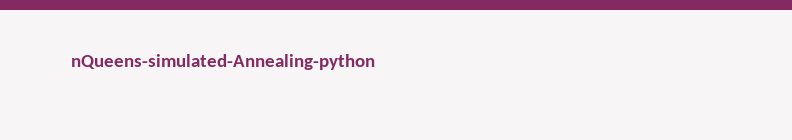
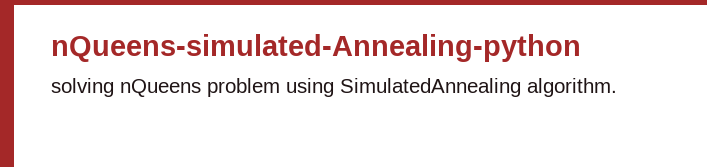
+ solving nQueens problem using SimulatedAnnealing algorithm.

